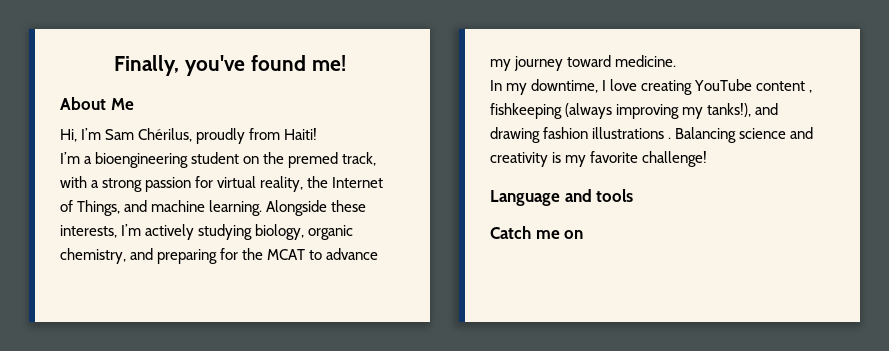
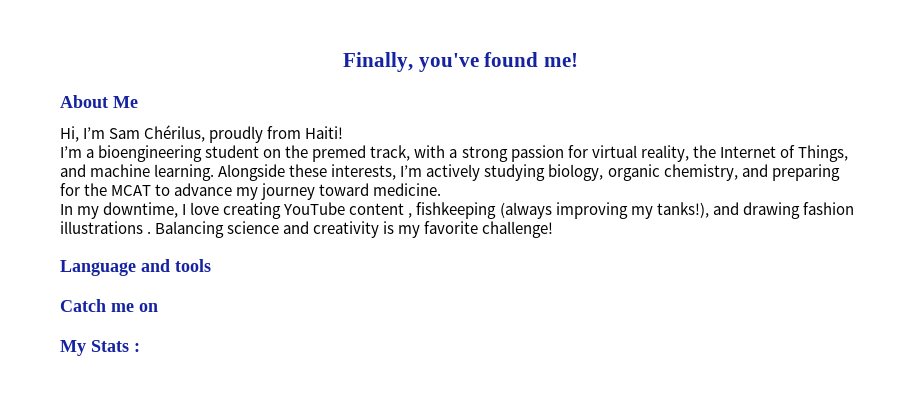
+ My Stats :

